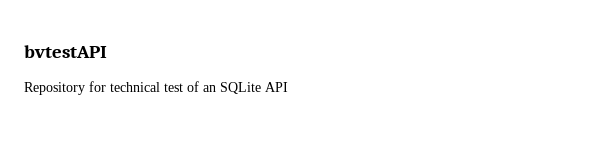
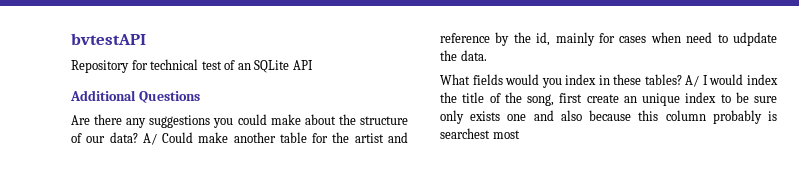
+ Additional Questions
+ Are there any suggestions you could make about the structure of our data? A/ Could make another table for the artist and reference by the id, mainly for cases when need to udpdate the data.
+ What fields would you index in these tables? A/ I would index the title of the song, first create an unique index to be sure only exists one and also because this column probably is searchest most

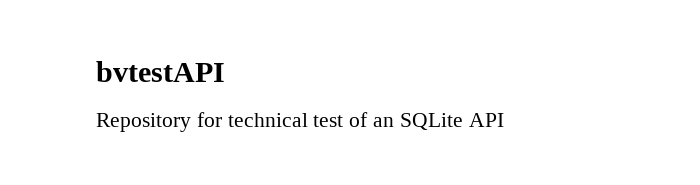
- Additional Questions
- Are there any suggestions you could make about the structure of our data? A/ Could make another table for the artist and reference by the id, mainly for cases when need to udpdate the data.
- What fields would you index in these tables? A/ I would index the title of the song, first create an unique index to be sure only exists one and also because this column probably is searchest most

